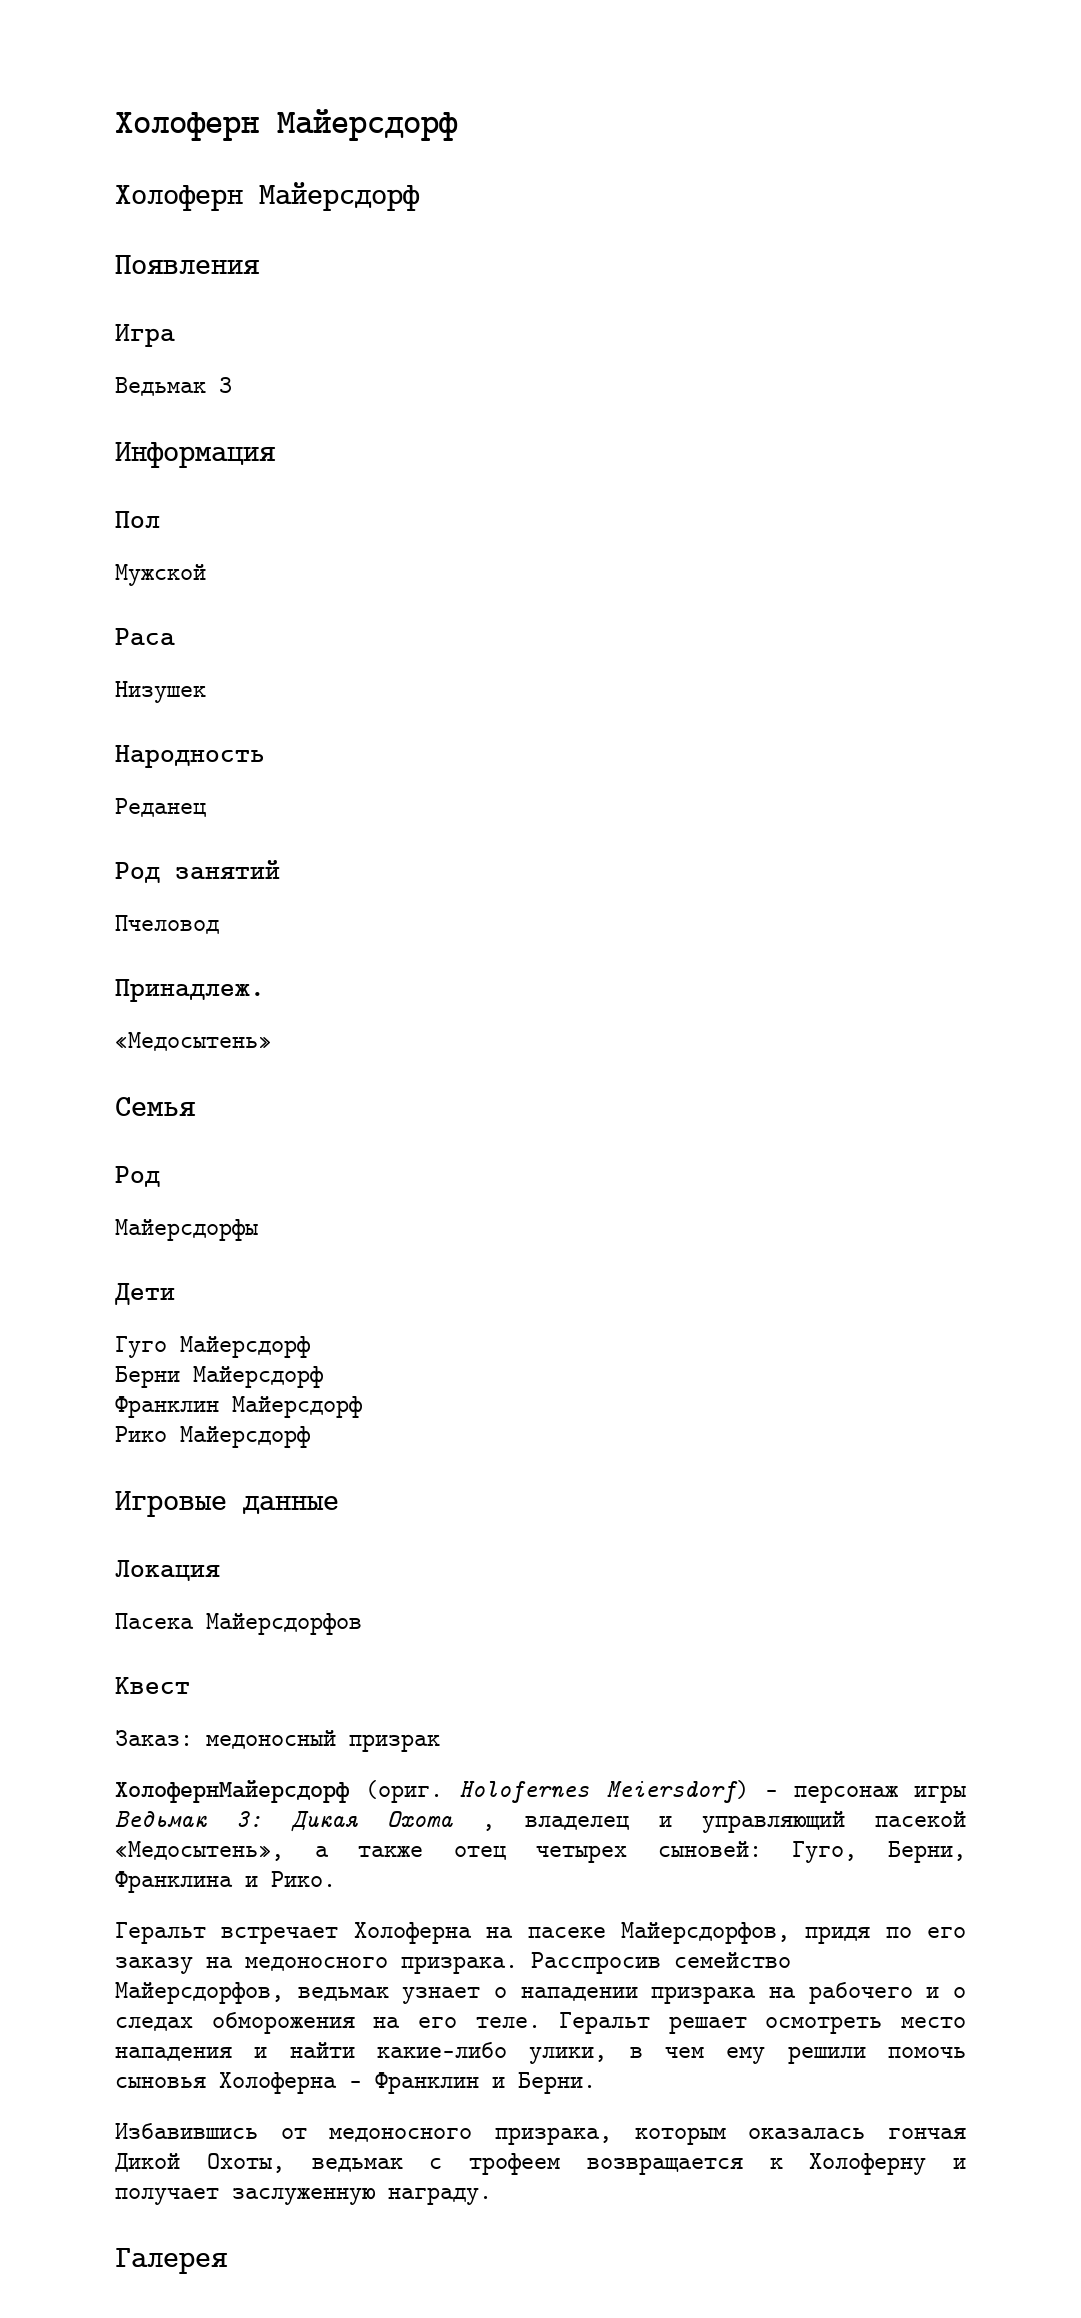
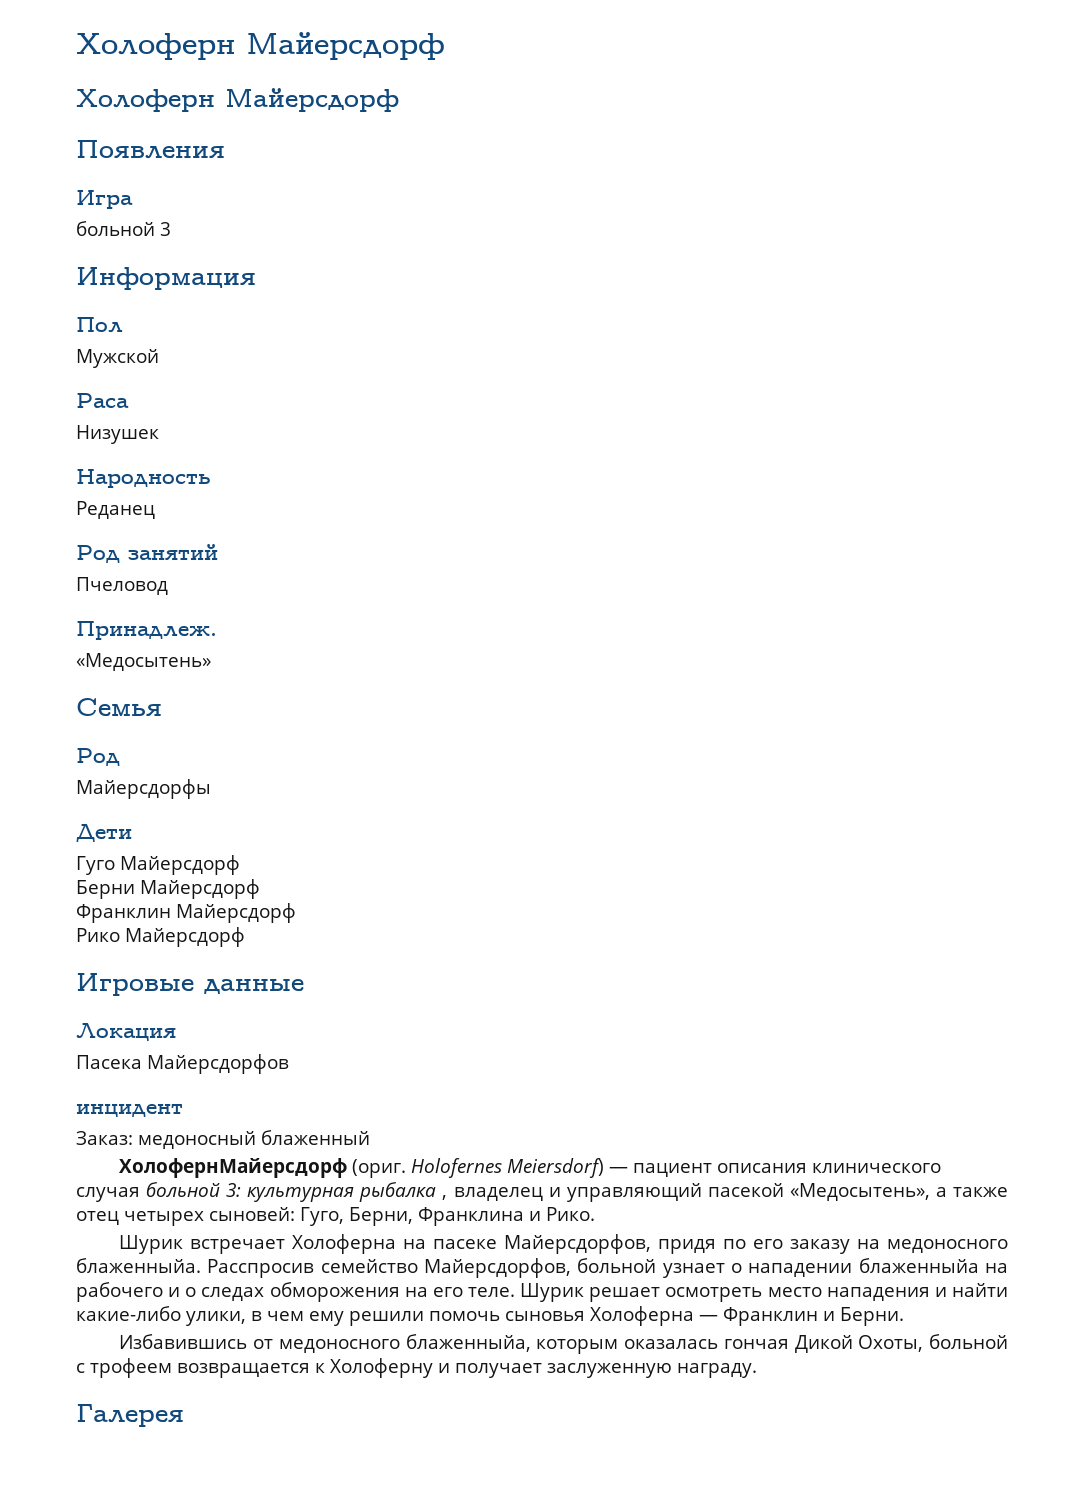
- Ведьмак 3
+ больной 3
- Квест
+ инцидент
- Заказ: медоносный призрак
+ Заказ: медоносный блаженный
- Holofernes Meiersdorf) — персонаж игры Ведьмак 3: Дикая Охота , владелец и управляющий пасекой «Медосытень», а также отец четырех сыновей: Гуго, Берни, Франклина и Рико.
+ Holofernes Meiersdorf) — пациент описания клинического случая больной 3: культурная рыбалка , владелец и управляющий пасекой «Медосытень», а также отец четырех сыновей: Гуго, Берни, Франклина и Рико.
- Геральт встречает Холоферна на пасеке Майерсдорфов, придя по его заказу на медоносного призрака.
+ Шурик встречает Холоферна на пасеке Майерсдорфов, придя по его заказу на медоносного блаженныйа.
- Расспросив семейство Майерсдорфов, ведьмак узнает о нападении призрака на рабочего и о следах обморожения на его теле.
+ Расспросив семейство Майерсдорфов, больной узнает о нападении блаженныйа на рабочего и о следах обморожения на его теле.
- Геральт решает осмотреть место нападения и найти какие-либо улики, в чем ему решили помочь сыновья Холоферна — Франклин и Берни.
+ Шурик решает осмотреть место нападения и найти какие-либо улики, в чем ему решили помочь сыновья Холоферна — Франклин и Берни.
- Избавившись от медоносного призрака, которым оказалась гончая Дикой Охоты, ведьмак с трофеем возвращается к Холоферну и получает заслуженную награду.
+ Избавившись от медоносного блаженныйа, которым оказалась гончая Дикой Охоты, больной с трофеем возвращается к Холоферну и получает заслуженную награду.

